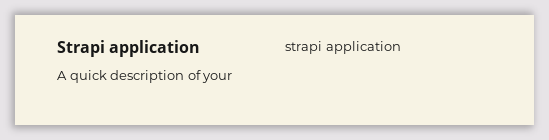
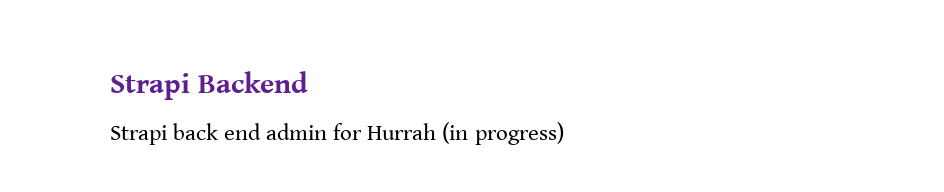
- Strapi application
- A quick description of your strapi application
+ Strapi Backend
+ Strapi back end admin for Hurrah (in progress)

